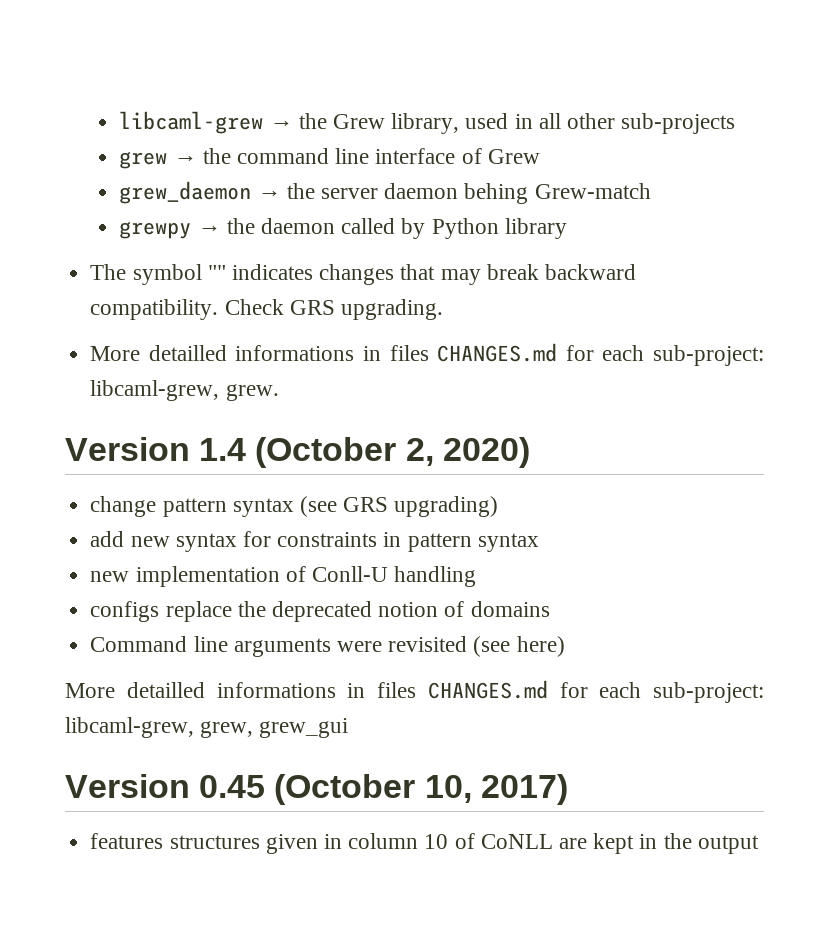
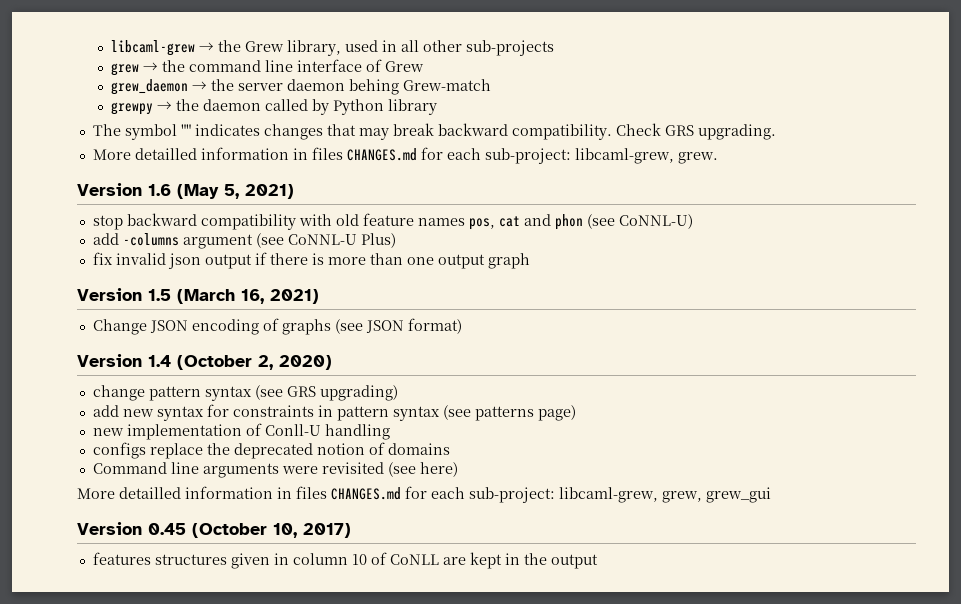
- More detailled informations in files CHANGES.md for each sub-project: libcaml-grew, grew.
+ More detailled information in files CHANGES.md for each sub-project: libcaml-grew, grew.
+ Version 1.6 (May 5, 2021)
+ stop backward compatibility with old feature names pos, cat and phon (see CoNNL-U)
+ add -columns argument (see CoNNL-U Plus)
+ fix invalid json output if there is more than one output graph
+ Version 1.5 (March 16, 2021)
+ Change JSON encoding of graphs (see JSON format)
- add new syntax for constraints in pattern syntax
+ add new syntax for constraints in pattern syntax (see patterns page)
- More detailled informations in files CHANGES.md for each sub-project: libcaml-grew, grew, grew_gui
+ More detailled information in files CHANGES.md for each sub-project: libcaml-grew, grew, grew_gui

